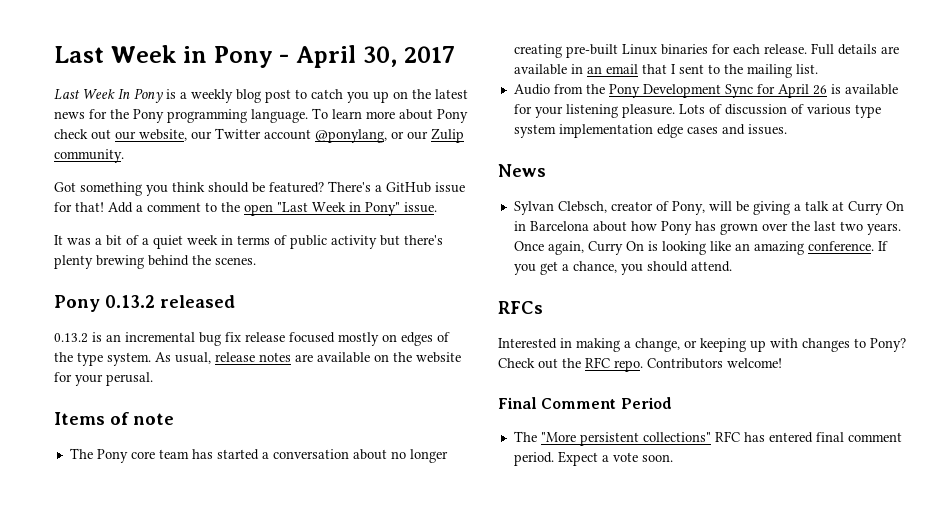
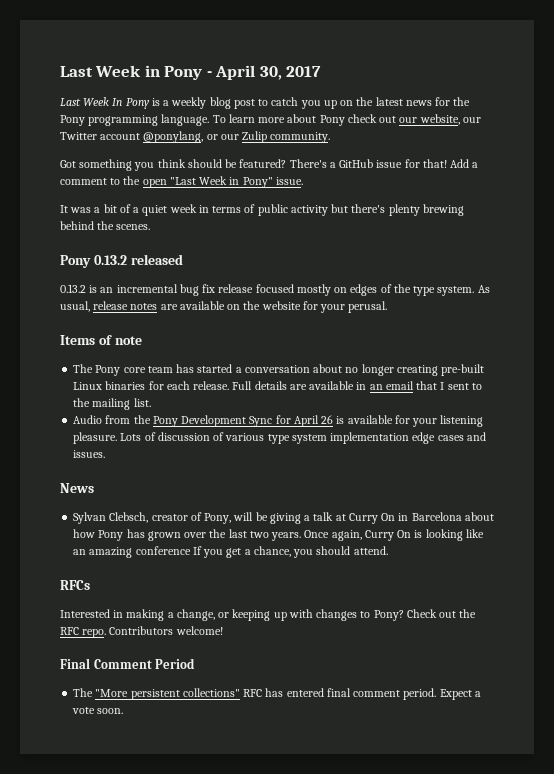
- Once again, Curry On is looking like an amazing conference. If you get a chance, you should attend.
+ Once again, Curry On is looking like an amazing conference If you get a chance, you should attend.

